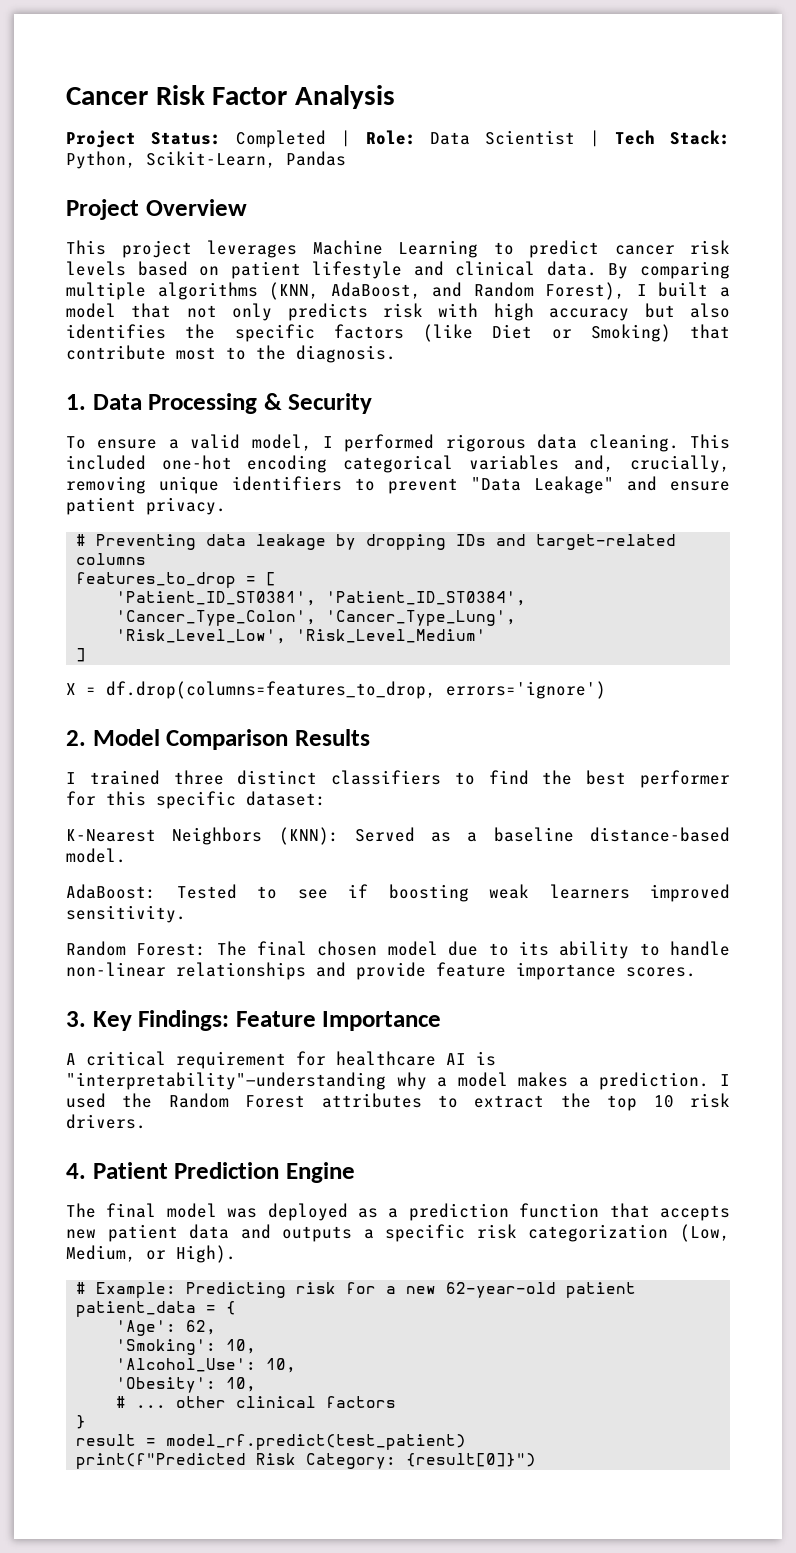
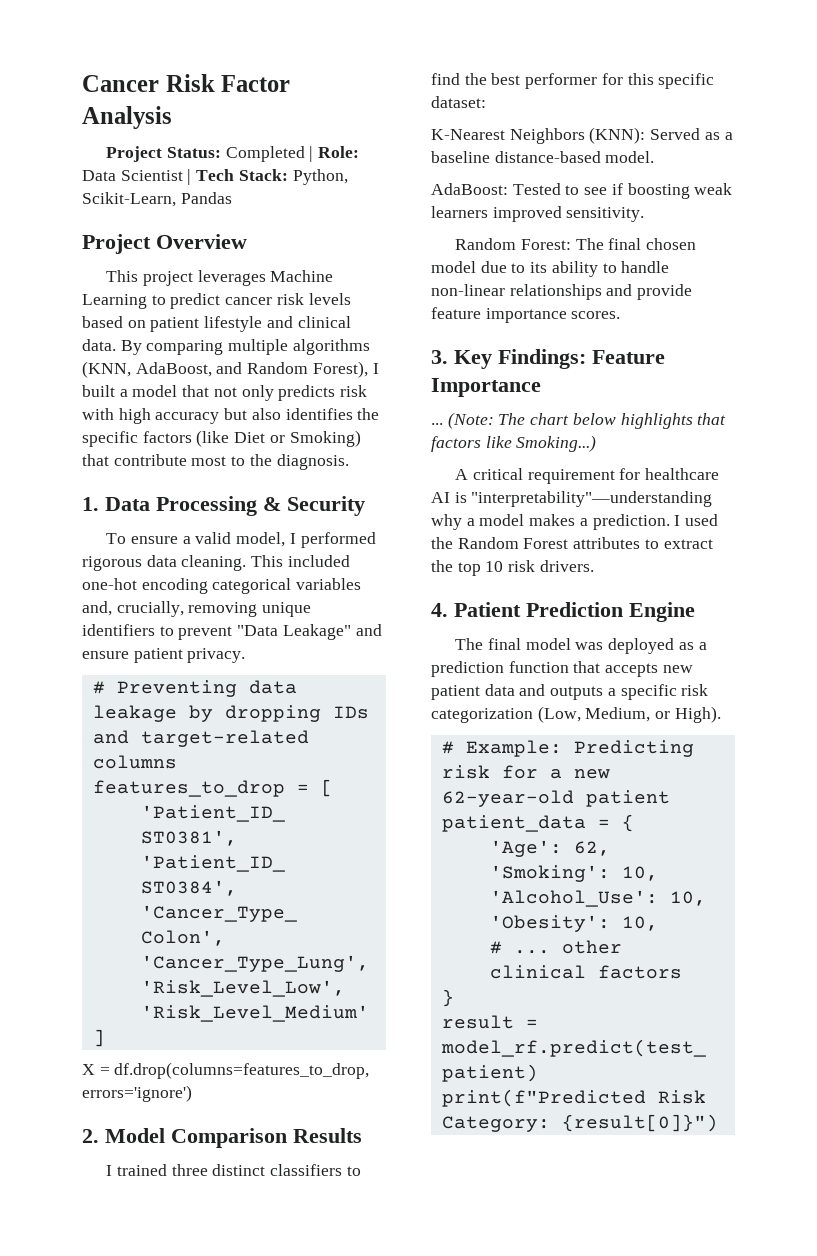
+ ... (Note: The chart below highlights that factors like Smoking...)

